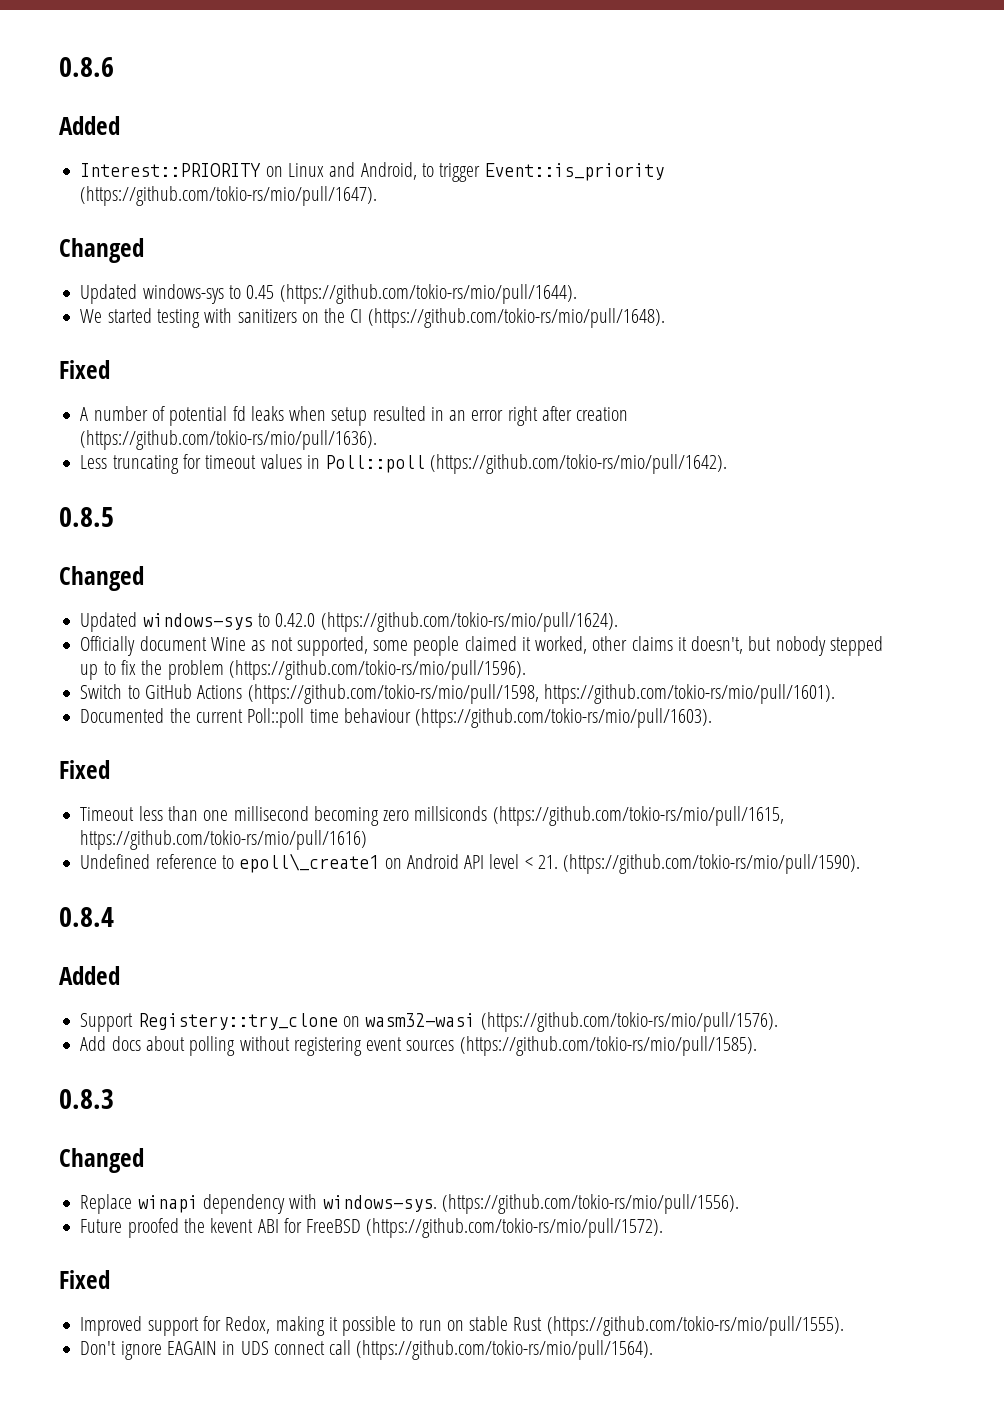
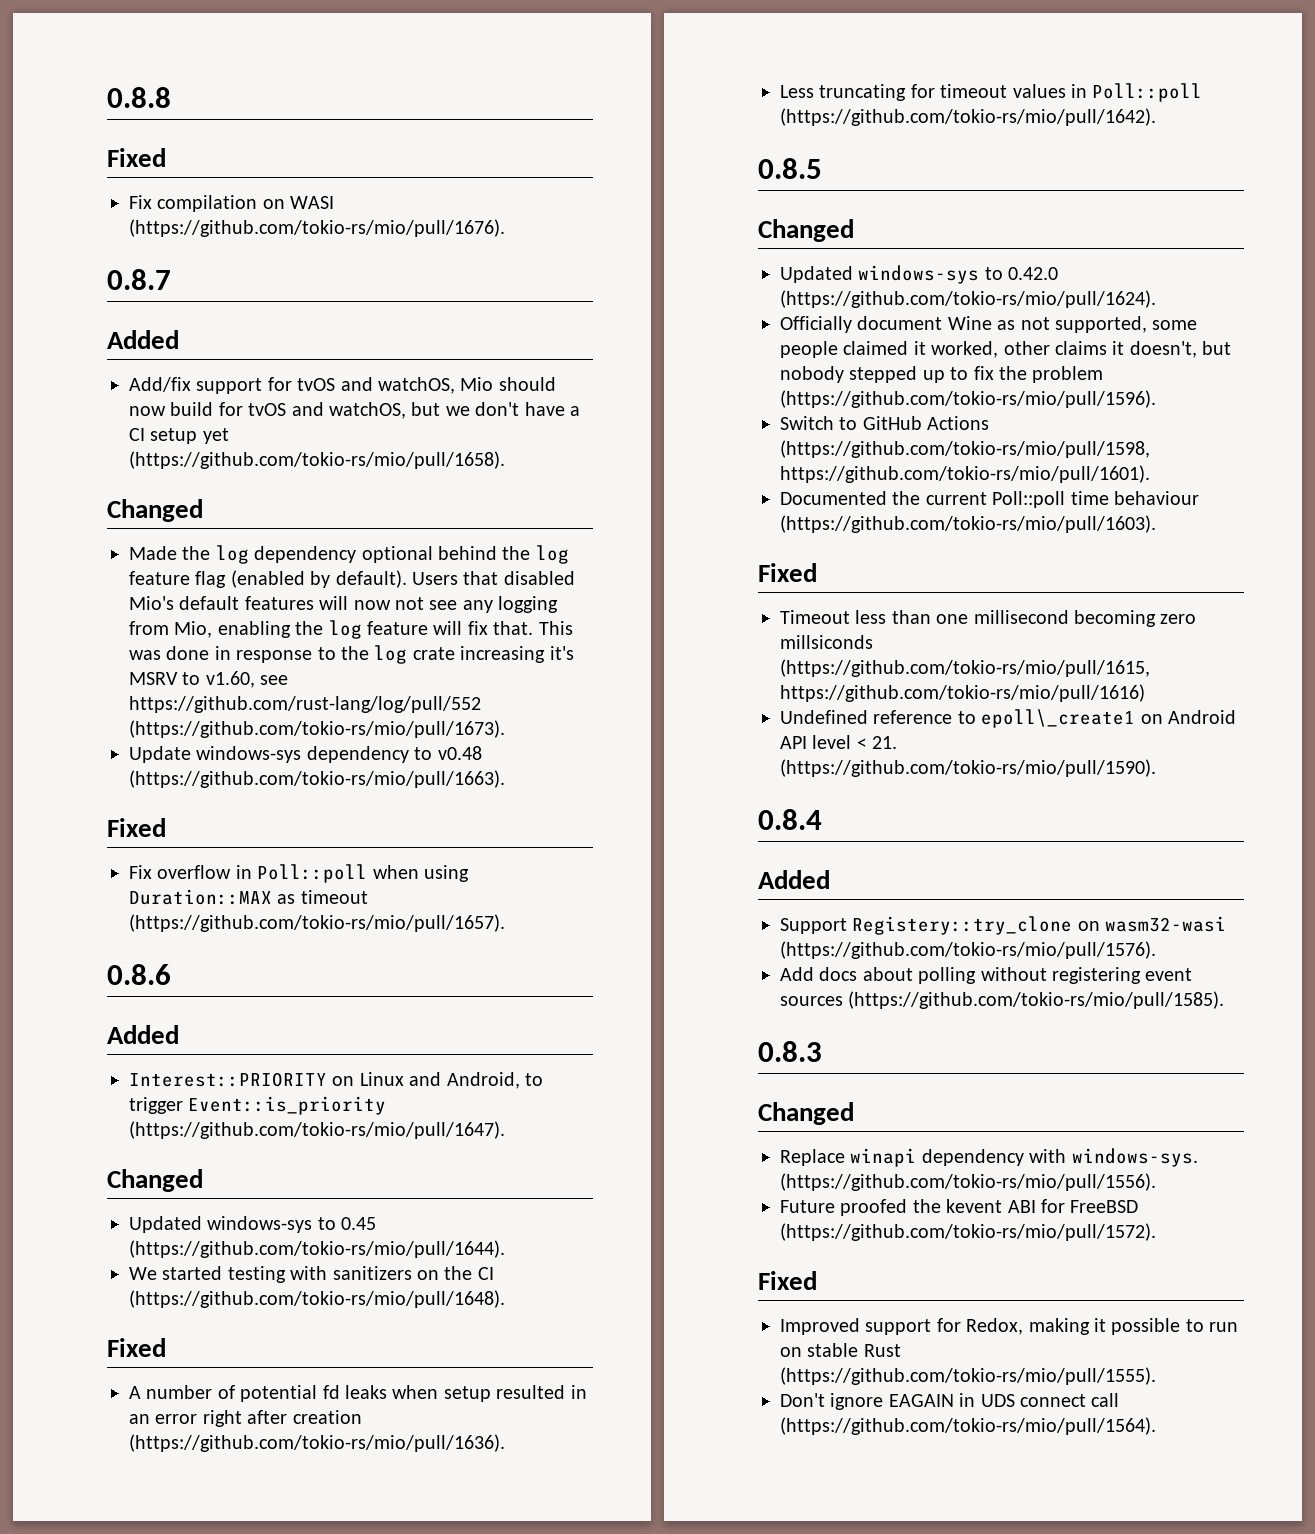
+ 0.8.8
+ Fixed
+ Fix compilation on WASI (https://github.com/tokio-rs/mio/pull/1676).
+ 0.8.7
+ Added
+ Add/fix support for tvOS and watchOS, Mio should now build for tvOS and watchOS, but we don't have a CI setup yet (https://github.com/tokio-rs/mio/pull/1658).
+ Changed
+ Made the log dependency optional behind the log feature flag (enabled by default). Users that disabled Mio's default features will now not see any logging from Mio, enabling the log feature will fix that. This was done in response to the log crate increasing it's MSRV to v1.60, see https://github.com/rust-lang/log/pull/552 (https://github.com/tokio-rs/mio/pull/1673).
+ Update windows-sys dependency to v0.48 (https://github.com/tokio-rs/mio/pull/1663).
+ Fixed
+ Fix overflow in Poll::poll when using Duration::MAX as timeout (https://github.com/tokio-rs/mio/pull/1657).

